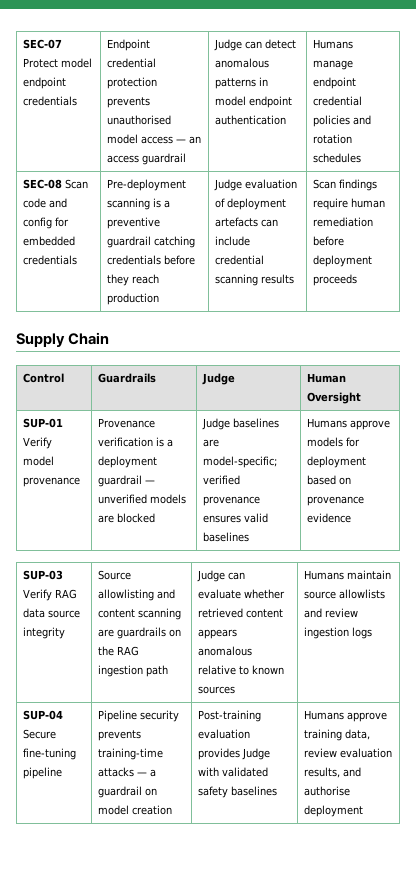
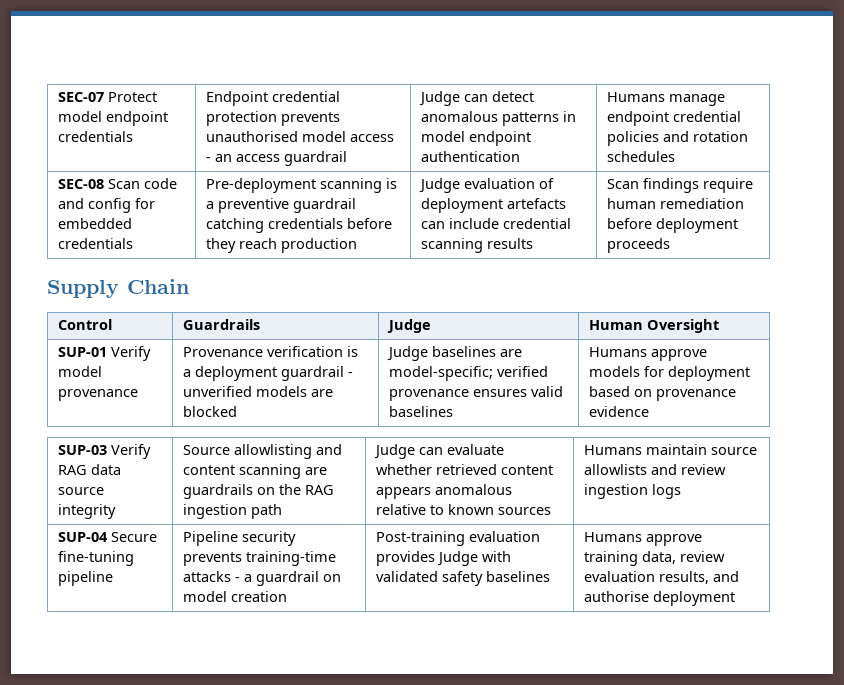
- SEC-07 Protect model endpoint credentials | Endpoint credential protection prevents unauthorised model access — an access guardrail | Judge can detect anomalous patterns in model endpoint authentication | Humans manage endpoint credential policies and rotation schedules
+ SEC-07 Protect model endpoint credentials | Endpoint credential protection prevents unauthorised model access - an access guardrail | Judge can detect anomalous patterns in model endpoint authentication | Humans manage endpoint credential policies and rotation schedules
- SUP-01 Verify model provenance | Provenance verification is a deployment guardrail — unverified models are blocked | Judge baselines are model-specific; verified provenance ensures valid baselines | Humans approve models for deployment based on provenance evidence
+ SUP-01 Verify model provenance | Provenance verification is a deployment guardrail - unverified models are blocked | Judge baselines are model-specific; verified provenance ensures valid baselines | Humans approve models for deployment based on provenance evidence
- SUP-04 Secure fine-tuning pipeline | Pipeline security prevents training-time attacks — a guardrail on model creation | Post-training evaluation provides Judge with validated safety baselines | Humans approve training data, review evaluation results, and authorise deployment
+ SUP-04 Secure fine-tuning pipeline | Pipeline security prevents training-time attacks - a guardrail on model creation | Post-training evaluation provides Judge with validated safety baselines | Humans approve training data, review evaluation results, and authorise deployment

